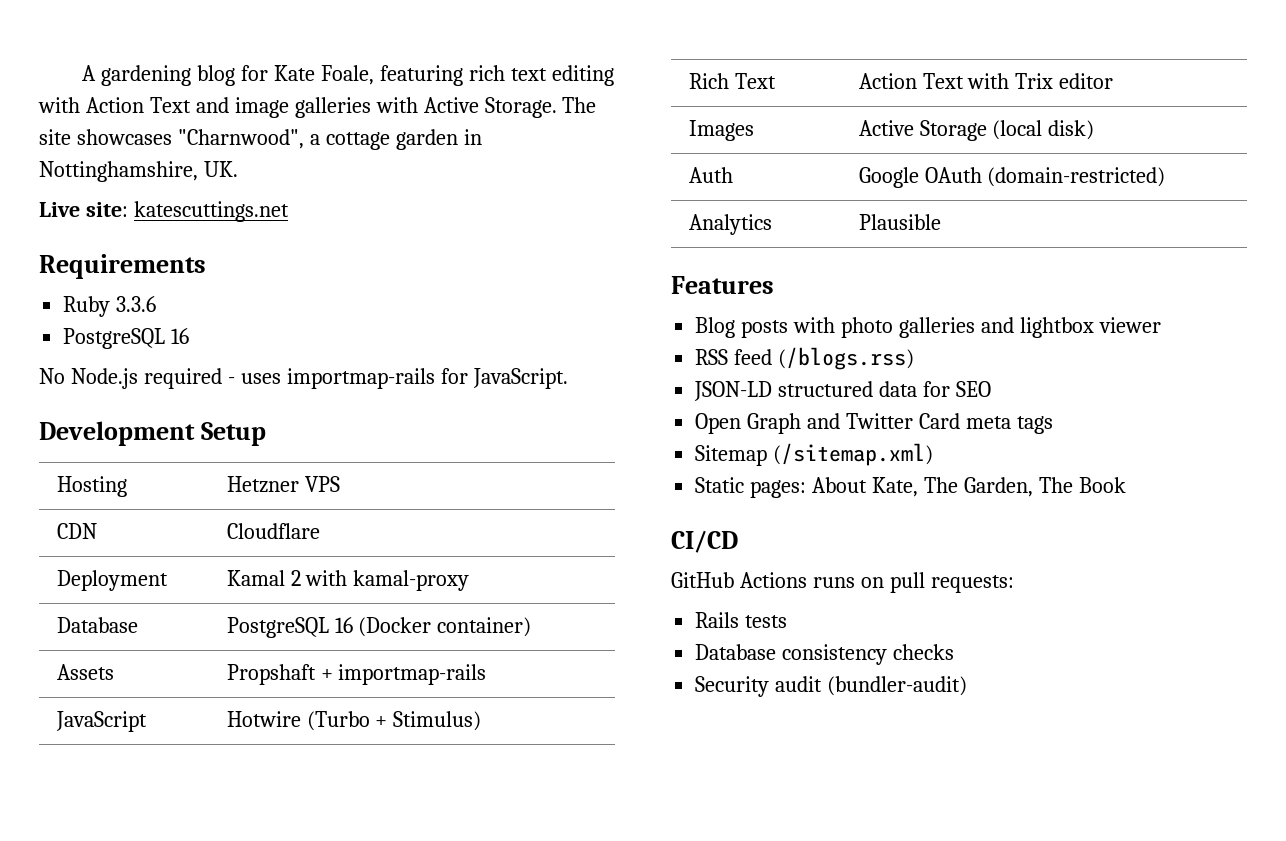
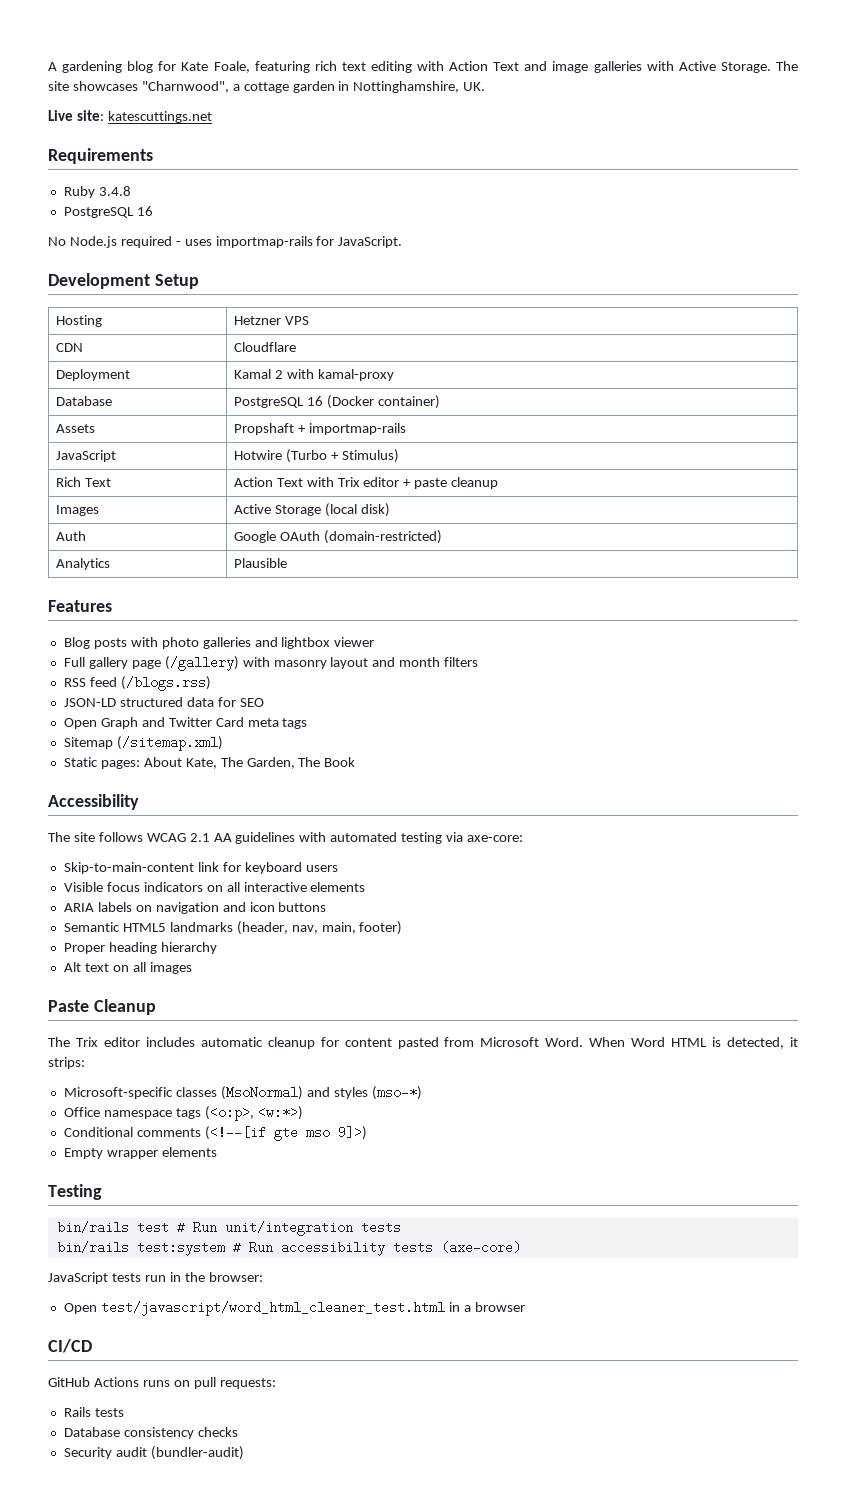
- Ruby 3.3.6
+ Ruby 3.4.8
- Rich Text | Action Text with Trix editor
+ Rich Text | Action Text with Trix editor + paste cleanup
+ Full gallery page (/gallery) with masonry layout and month filters
+ Accessibility
+ The site follows WCAG 2.1 AA guidelines with automated testing via axe-core:
+ Skip-to-main-content link for keyboard users
+ Visible focus indicators on all interactive elements
+ ARIA labels on navigation and icon buttons
+ Semantic HTML5 landmarks (header, nav, main, footer)
+ Proper heading hierarchy
+ Alt text on all images
+ Paste Cleanup
+ The Trix editor includes automatic cleanup for content pasted from Microsoft Word. When Word HTML is detected, it strips:
+ Microsoft-specific classes (MsoNormal) and styles (mso-*)
+ Office namespace tags (<o:p>, <w:*>)
+ Conditional comments (<!--[if gte mso 9]>)
+ Empty wrapper elements
+ Testing
+ bin/rails test # Run unit/integration tests
+ bin/rails test:system # Run accessibility tests (axe-core)
+ JavaScript tests run in the browser:
+ Open test/javascript/word_html_cleaner_test.html in a browser

